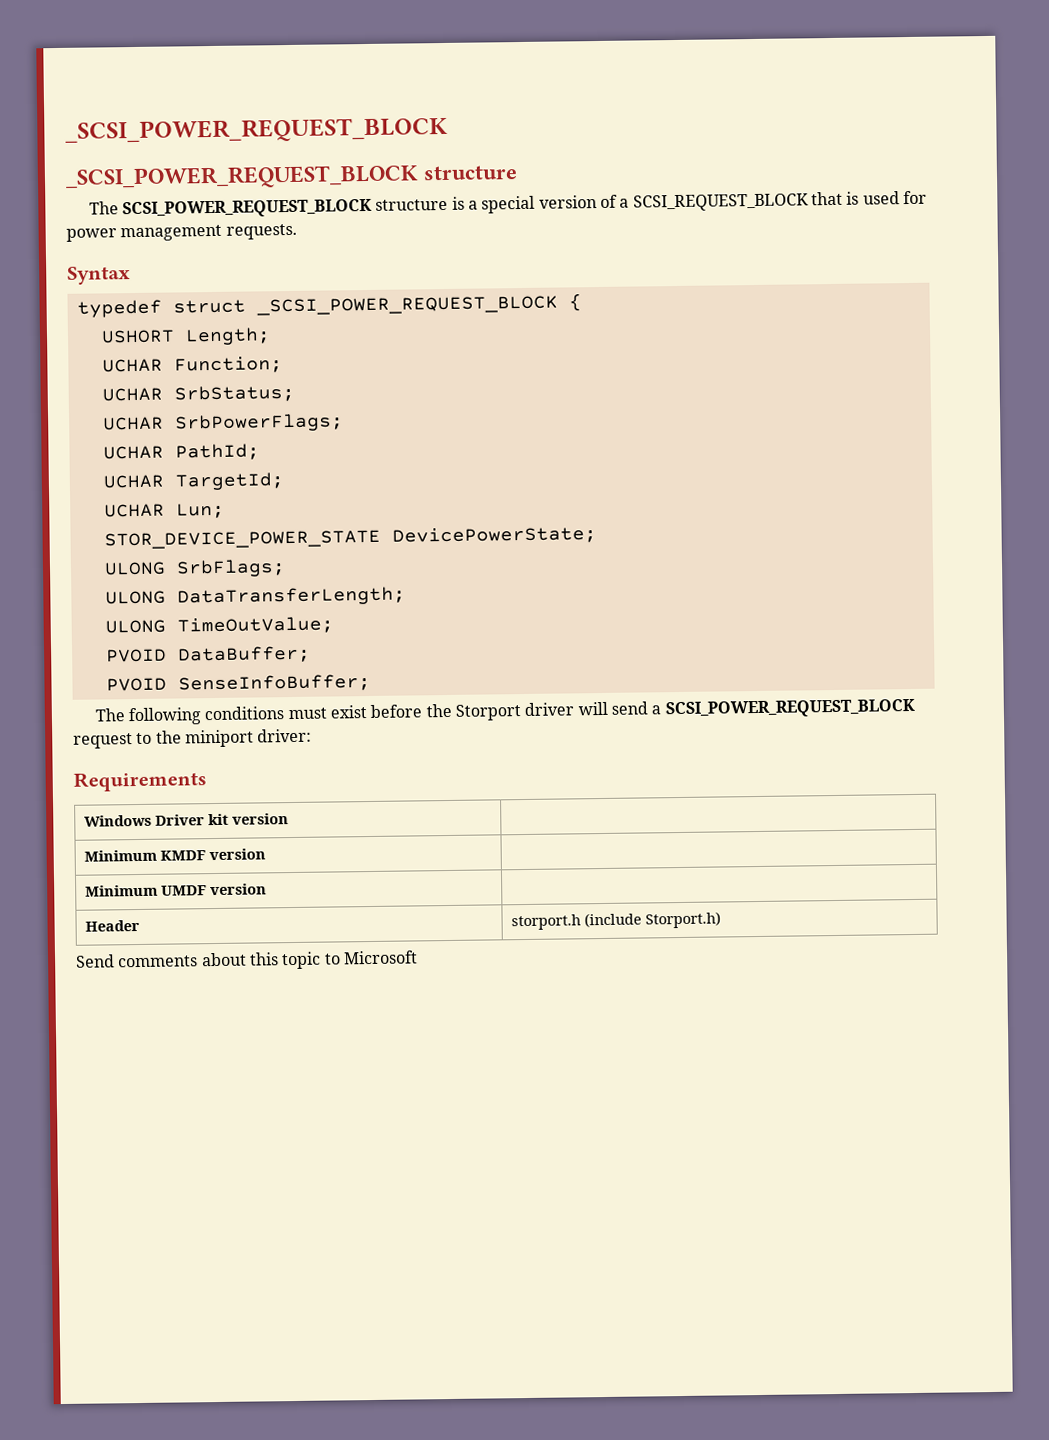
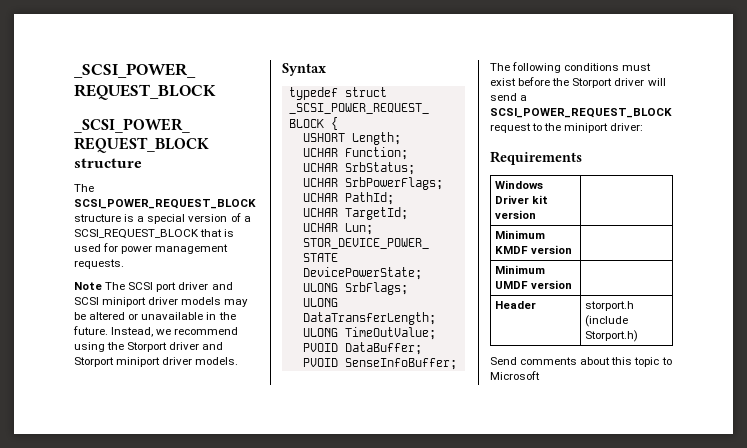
+ Note The SCSI port driver and SCSI miniport driver models may be altered or unavailable in the future. Instead, we recommend using the Storport driver and Storport miniport driver models.

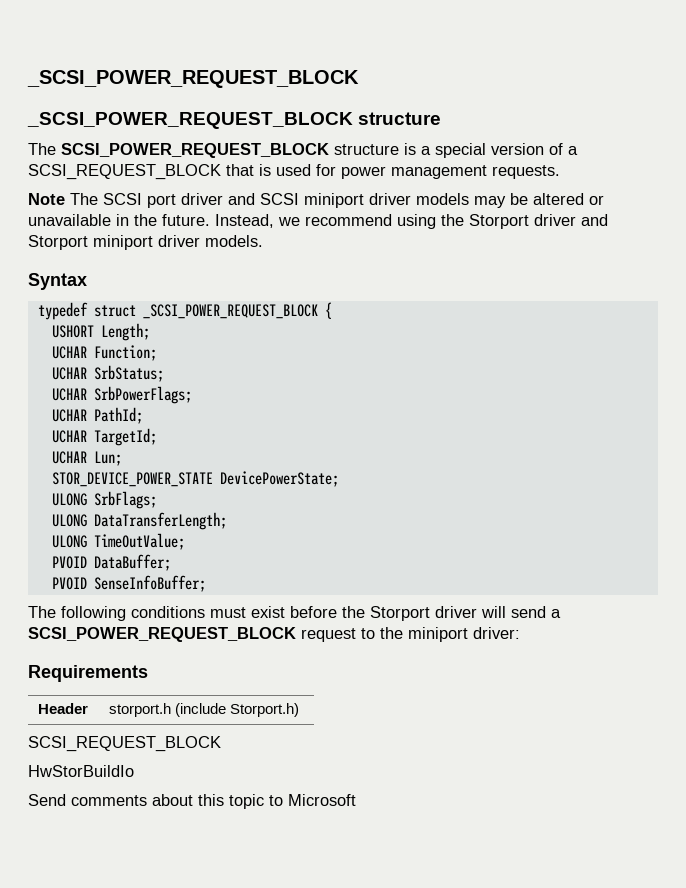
- Windows Driver kit version |
- Minimum KMDF version |
- Minimum UMDF version |
  Header | storport.h (include Storport.h)
+ SCSI_REQUEST_BLOCK
+ HwStorBuildIo

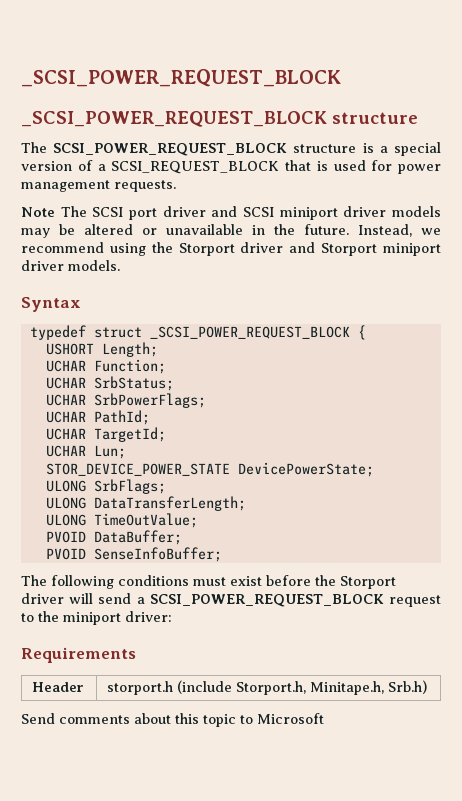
- Header | storport.h (include Storport.h)
- SCSI_REQUEST_BLOCK
- HwStorBuildIo
+ Header | storport.h (include Storport.h, Minitape.h, Srb.h)

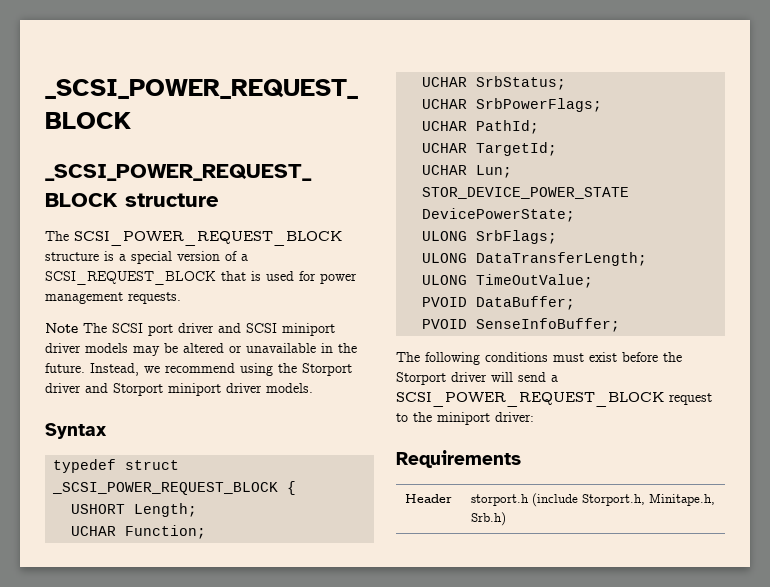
- Send comments about this topic to Microsoft

